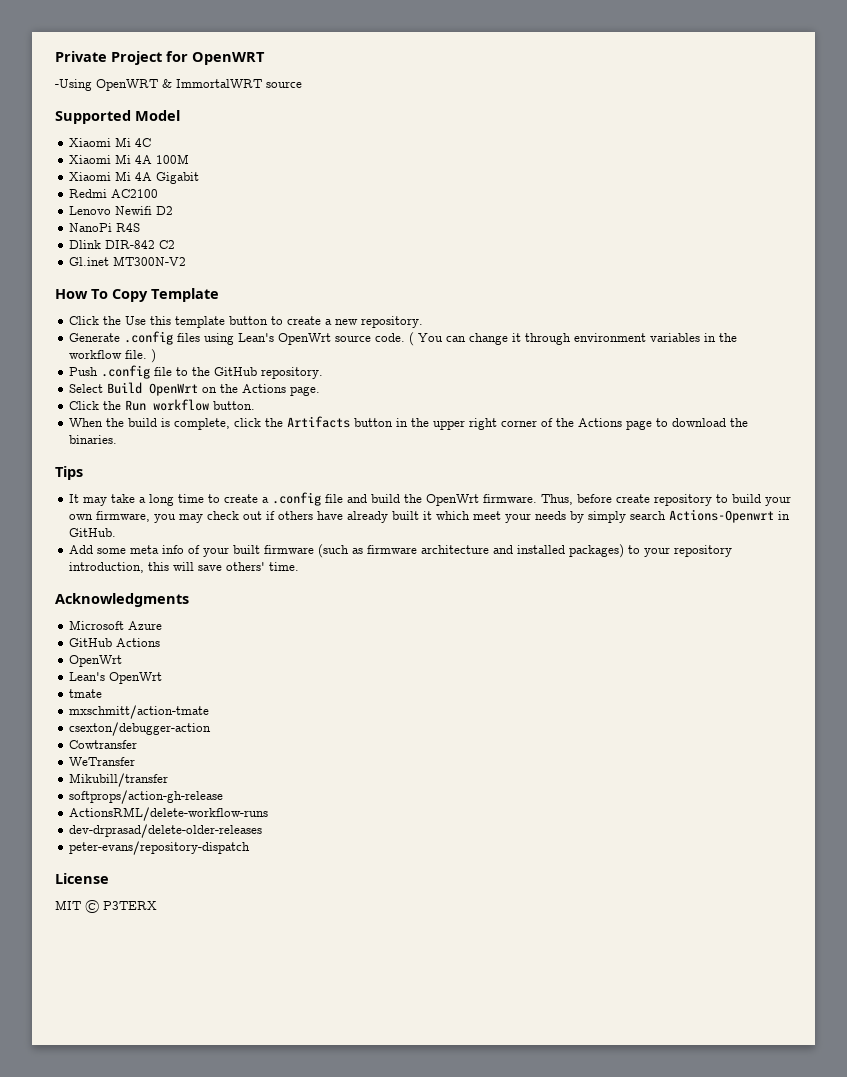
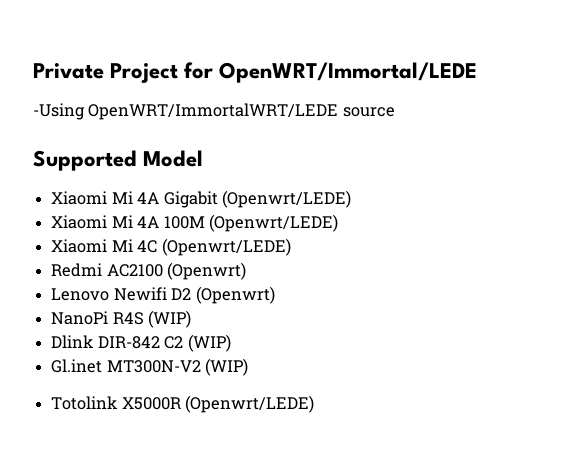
- Private Project for OpenWRT
+ Private Project for OpenWRT/Immortal/LEDE
- -Using OpenWRT & ImmortalWRT source
+ -Using OpenWRT/ImmortalWRT/LEDE source
- Xiaomi Mi 4C
+ Xiaomi Mi 4A Gigabit (Openwrt/LEDE)
- Xiaomi Mi 4A 100M
- Xiaomi Mi 4A Gigabit
+ Xiaomi Mi 4A 100M (Openwrt/LEDE)
+ Xiaomi Mi 4C (Openwrt/LEDE)
- Redmi AC2100
+ Redmi AC2100 (Openwrt)
- Lenovo Newifi D2
+ Lenovo Newifi D2 (Openwrt)
- NanoPi R4S
+ NanoPi R4S (WIP)
- Dlink DIR-842 C2
+ Dlink DIR-842 C2 (WIP)
- Gl.inet MT300N-V2
- How To Copy Template
- Click the Use this template button to create a new repository.
- Generate .config files using Lean's OpenWrt source code. ( You can change it through environment variables in the workflow file. )
- Push .config file to the GitHub repository.
- Select Build OpenWrt on the Actions page.
- Click the Run workflow button.
- When the build is complete, click the Artifacts button in the upper right corner of the Actions page to download the binaries.
- Tips
- It may take a long time to create a .config file and build the OpenWrt firmware. Thus, before create repository to build your own firmware, you may check out if others have already built it which meet your needs by simply search Actions-Openwrt in GitHub.
- Add some meta info of your built firmware (such as firmware architecture and installed packages) to your repository introduction, this will save others' time.
- Acknowledgments
- Microsoft Azure
- GitHub Actions
- OpenWrt
- Lean's OpenWrt
- tmate
- mxschmitt/action-tmate
- csexton/debugger-action
- Cowtransfer
- WeTransfer
- Mikubill/transfer
- softprops/action-gh-release
- ActionsRML/delete-workflow-runs
- dev-drprasad/delete-older-releases
- peter-evans/repository-dispatch
- License
- MIT © P3TERX
+ Gl.inet MT300N-V2 (WIP)
+ Totolink X5000R (Openwrt/LEDE)

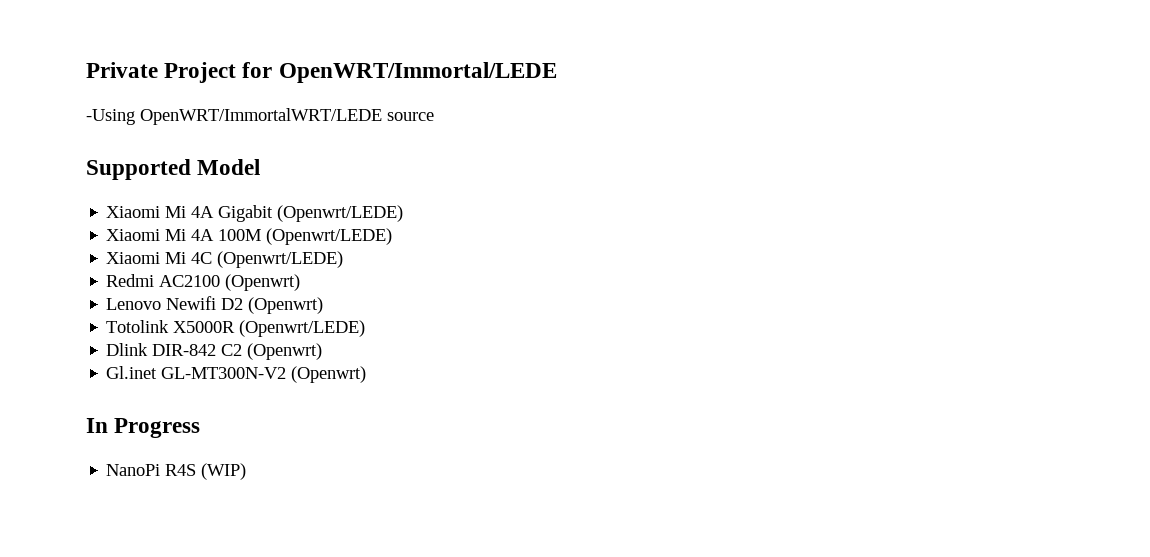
- NanoPi R4S (WIP)
+ Totolink X5000R (Openwrt/LEDE)
- Dlink DIR-842 C2 (WIP)
+ Dlink DIR-842 C2 (Openwrt)
- Gl.inet MT300N-V2 (WIP)
- Totolink X5000R (Openwrt/LEDE)
+ Gl.inet GL-MT300N-V2 (Openwrt)
+ In Progress
+ NanoPi R4S (WIP)

